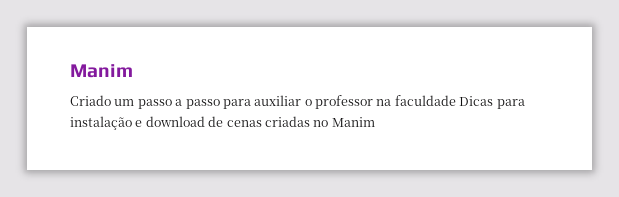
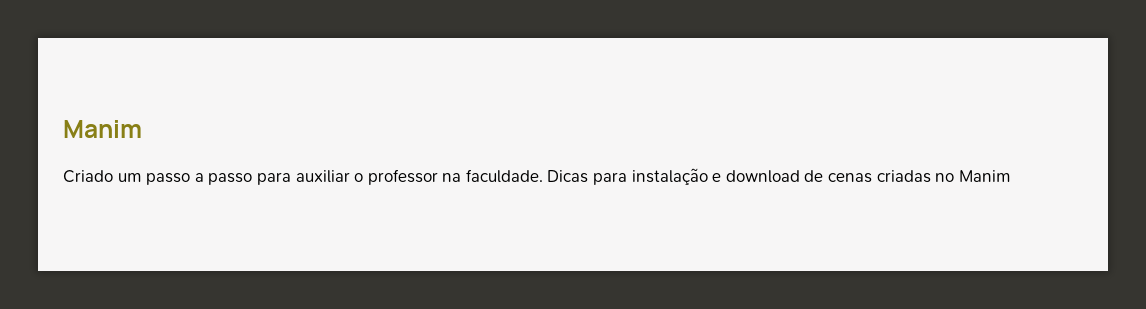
- Criado um passo a passo para auxiliar o professor na faculdade Dicas para instalação e download de cenas criadas no Manim
+ Criado um passo a passo para auxiliar o professor na faculdade. Dicas para instalação e download de cenas criadas no Manim

